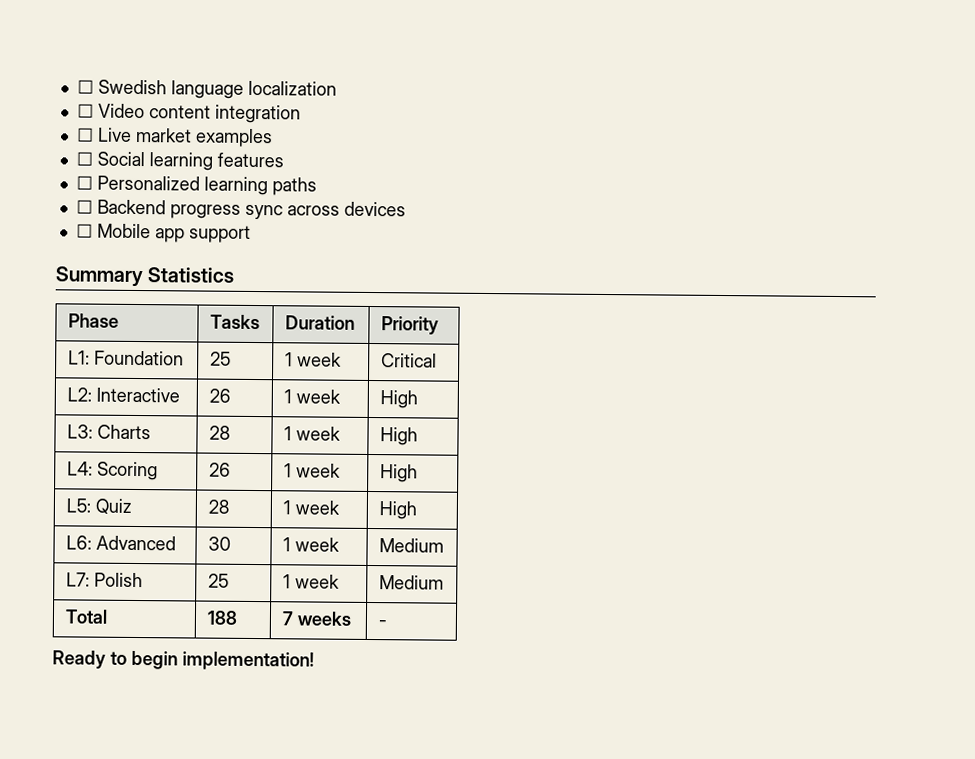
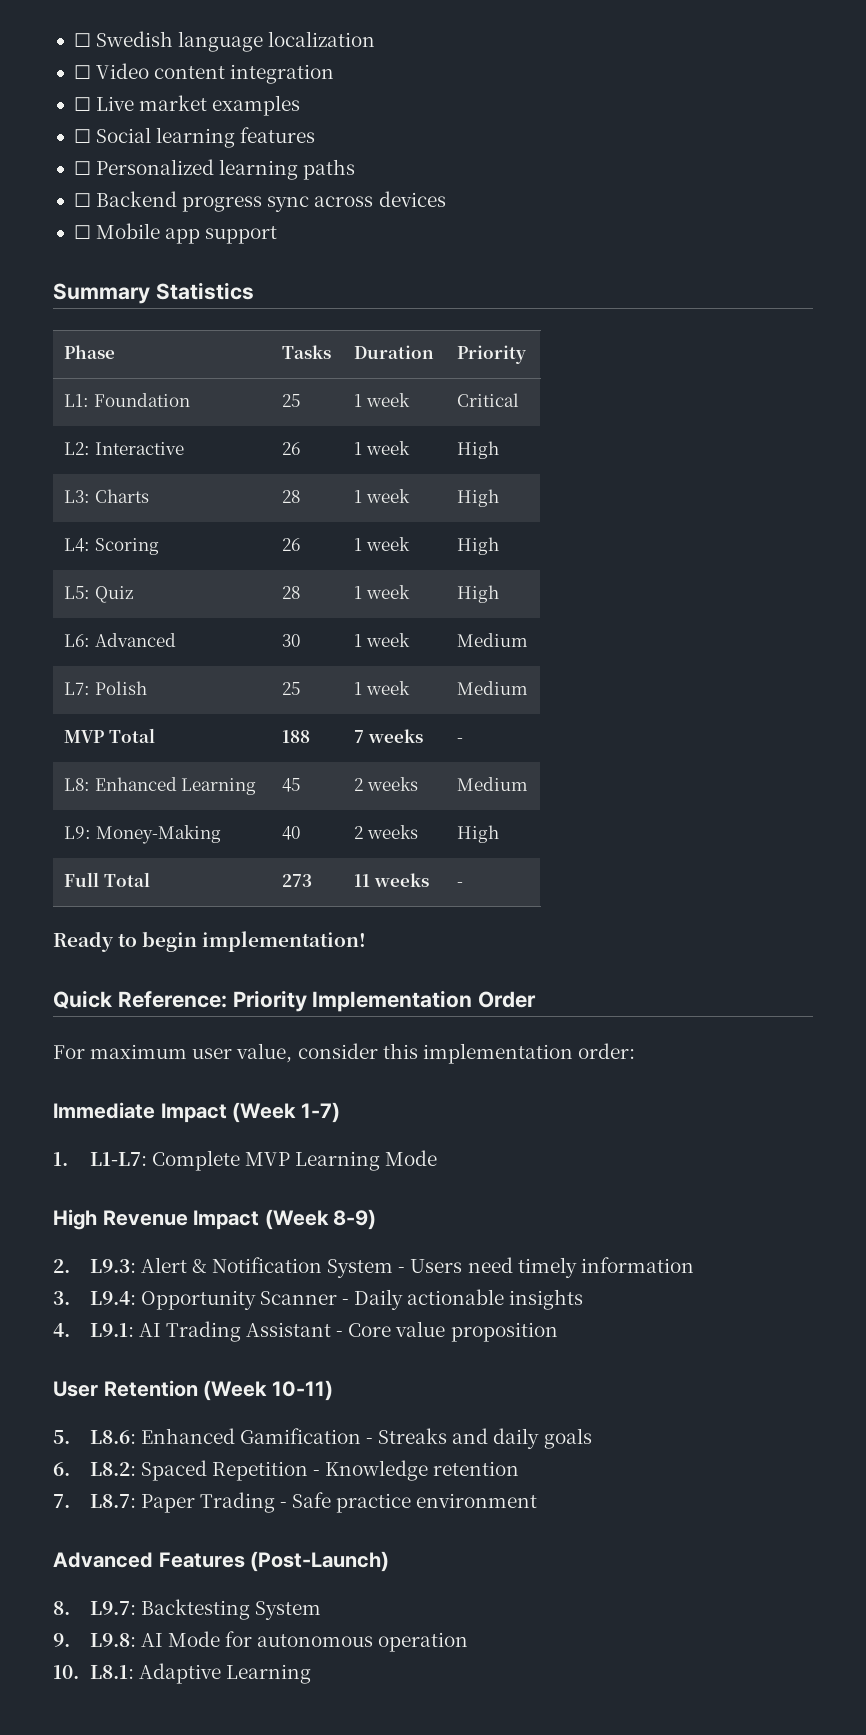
- Total | 188 | 7 weeks | -
+ MVP Total | 188 | 7 weeks | -
+ L8: Enhanced Learning | 45 | 2 weeks | Medium
+ L9: Money-Making | 40 | 2 weeks | High
+ Full Total | 273 | 11 weeks | -
  Ready to begin implementation!
+ Quick Reference: Priority Implementation Order
+ For maximum user value, consider this implementation order:
+ Immediate Impact (Week 1-7)
+ 1. L1-L7: Complete MVP Learning Mode
+ High Revenue Impact (Week 8-9)
+ 2. L9.3: Alert & Notification System - Users need timely information
+ 3. L9.4: Opportunity Scanner - Daily actionable insights
+ 4. L9.1: AI Trading Assistant - Core value proposition
+ User Retention (Week 10-11)
+ 5. L8.6: Enhanced Gamification - Streaks and daily goals
+ 6. L8.2: Spaced Repetition - Knowledge retention
+ 7. L8.7: Paper Trading - Safe practice environment
+ Advanced Features (Post-Launch)
+ 8. L9.7: Backtesting System
+ 9. L9.8: AI Mode for autonomous operation
+ 10. L8.1: Adaptive Learning

